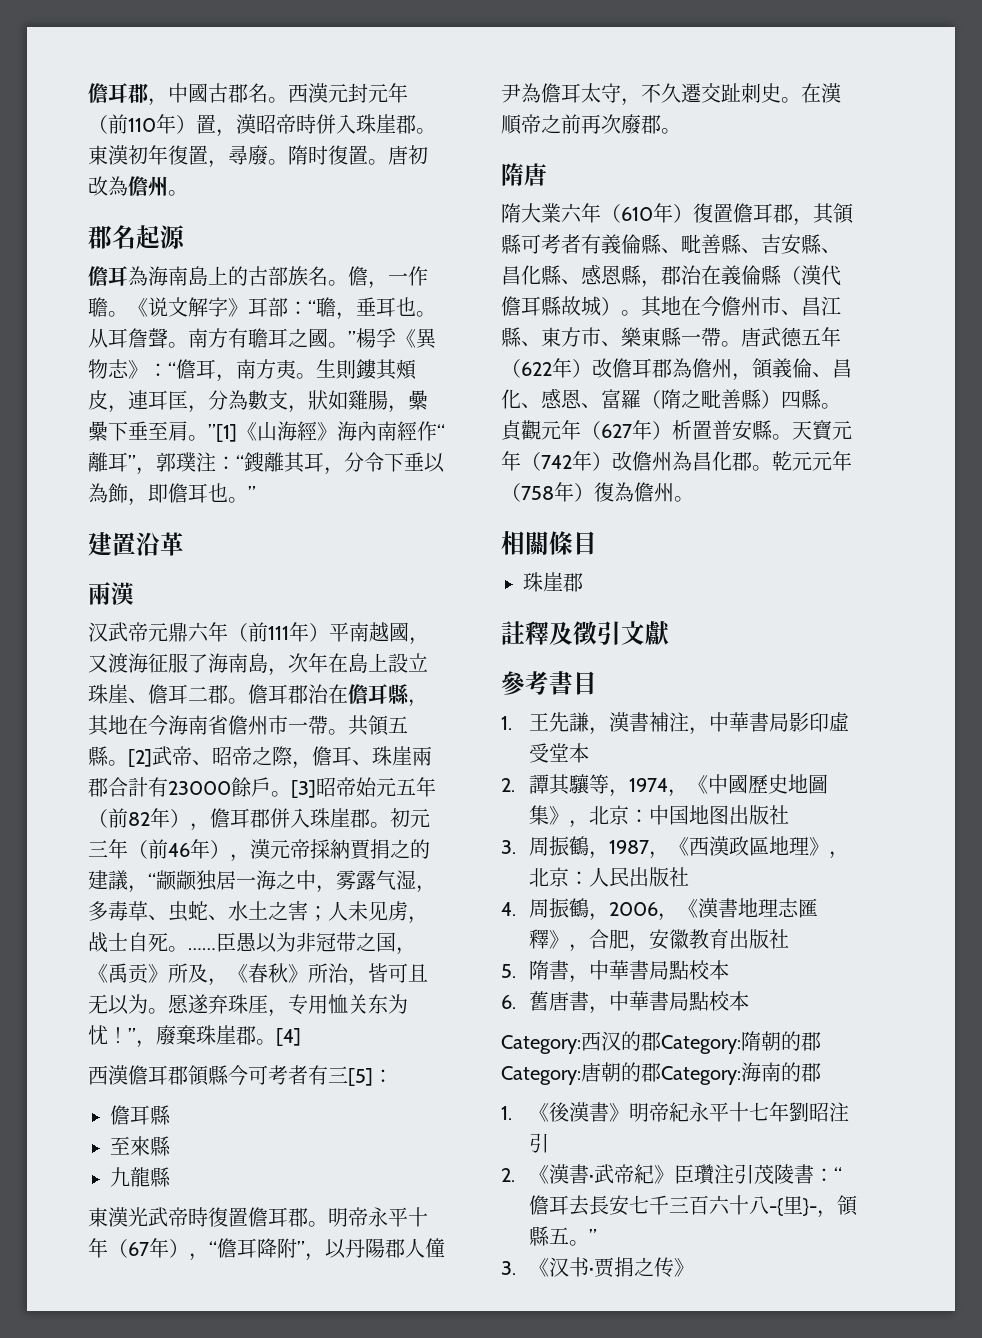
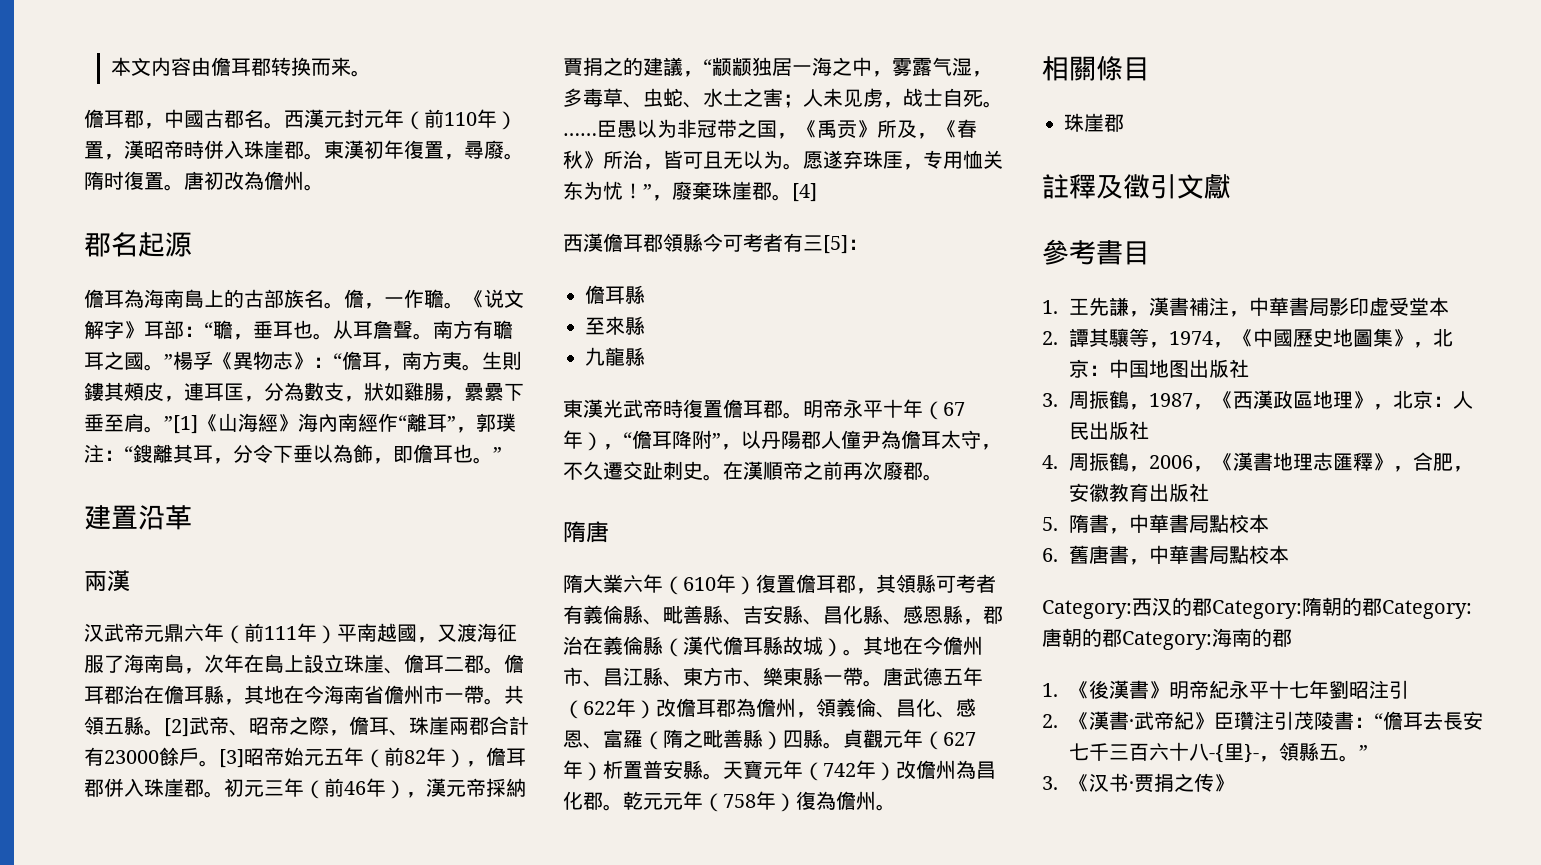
+ 本文内容由儋耳郡转换而来。

